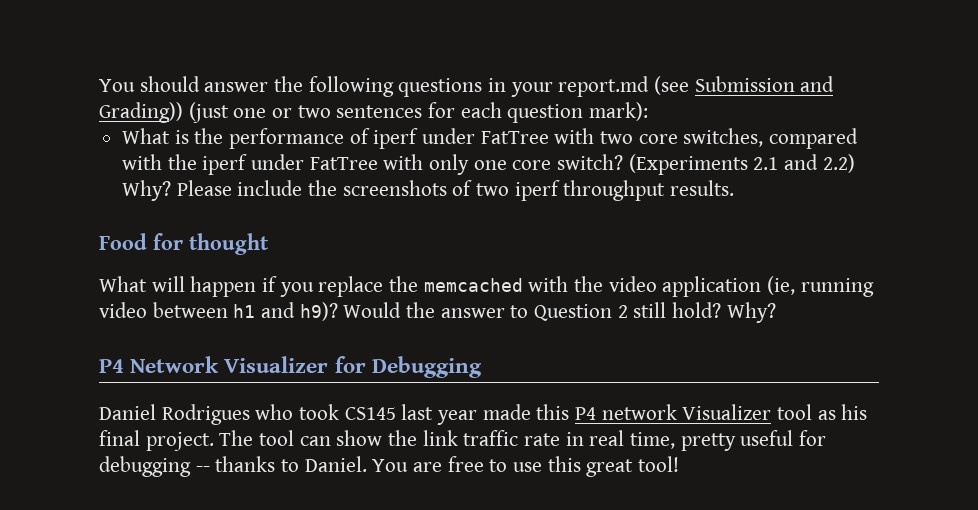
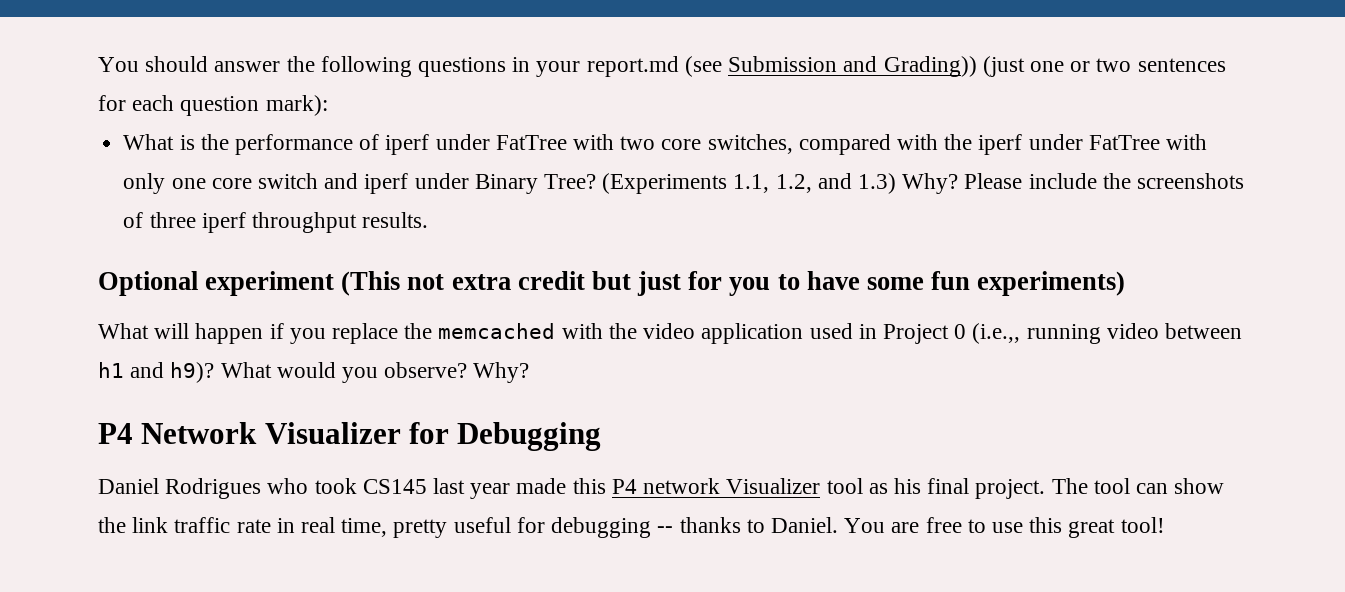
- What is the performance of iperf under FatTree with two core switches, compared with the iperf under FatTree with only one core switch? (Experiments 2.1 and 2.2) Why?
+ What is the performance of iperf under FatTree with two core switches, compared with the iperf under FatTree with only one core switch and iperf under Binary Tree? (Experiments 1.1, 1.2, and 1.3) Why?
- Please include the screenshots of two iperf throughput results.
+ Please include the screenshots of three iperf throughput results.
- Food for thought
+ Optional experiment (This not extra credit but just for you to have some fun experiments)
- What will happen if you replace the memcached with the video application (ie, running video between h1 and h9)?
+ What will happen if you replace the memcached with the video application used in Project 0 (i.e.,, running video between h1 and h9)?
- Would the answer to Question 2 still hold?
+ What would you observe?

